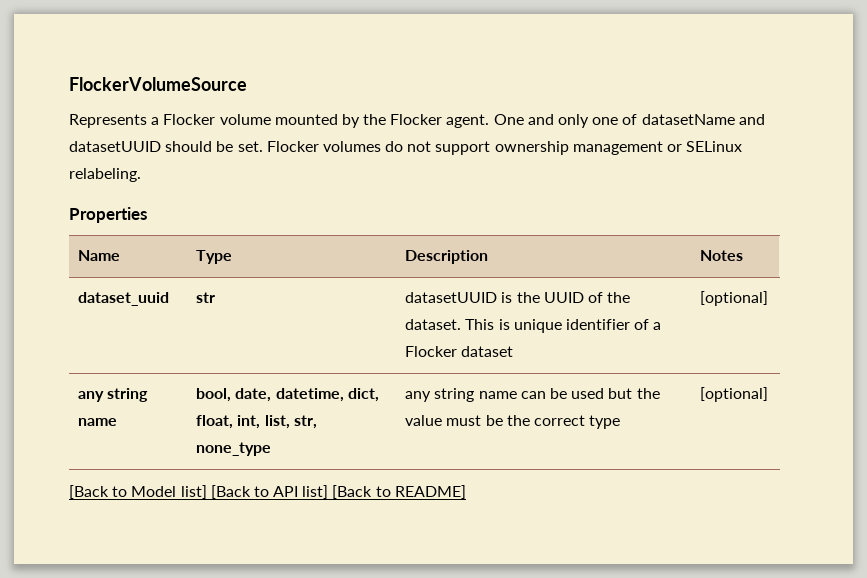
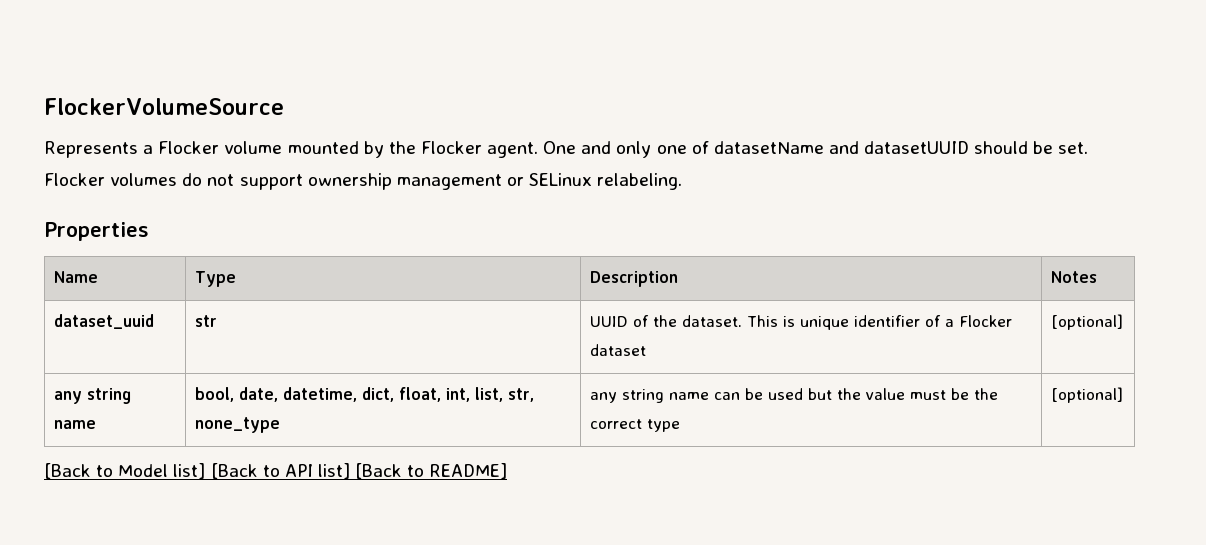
- dataset_uuid | str | datasetUUID is the UUID of the dataset. This is unique identifier of a Flocker dataset | [optional]
+ dataset_uuid | str | UUID of the dataset. This is unique identifier of a Flocker dataset | [optional]

